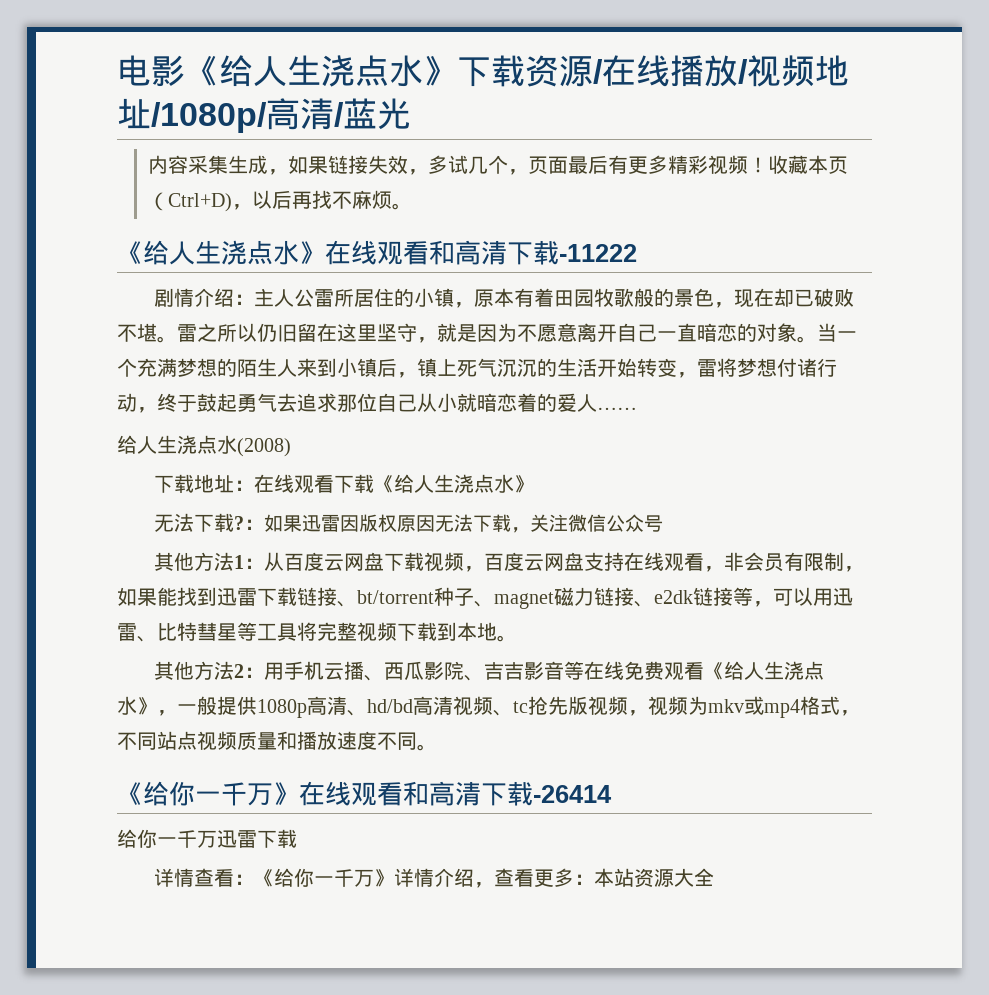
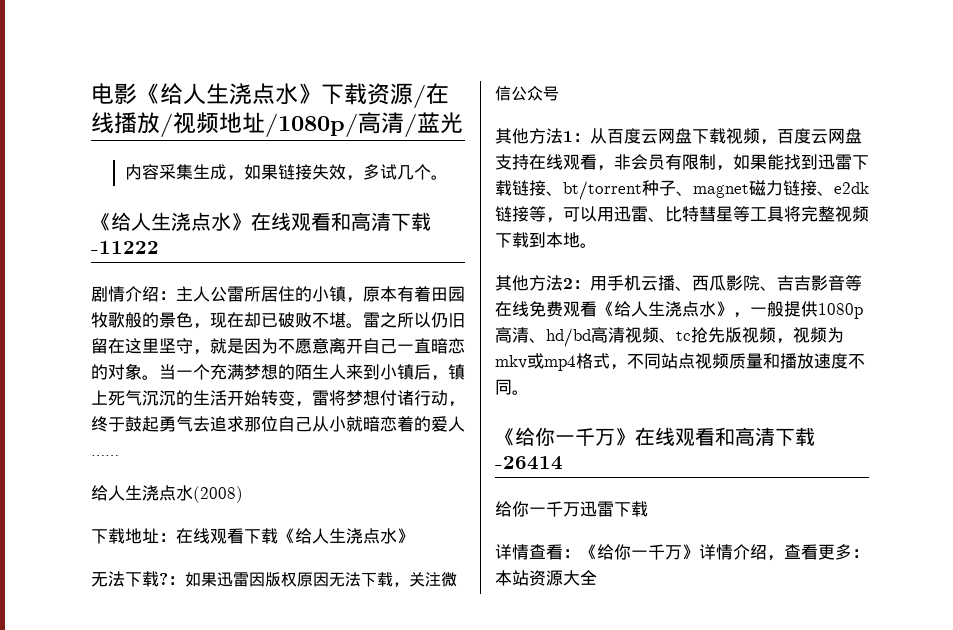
- 内容采集生成，如果链接失效，多试几个，页面最后有更多精彩视频！收藏本页（Ctrl+D)，以后再找不麻烦。
+ 内容采集生成，如果链接失效，多试几个。

